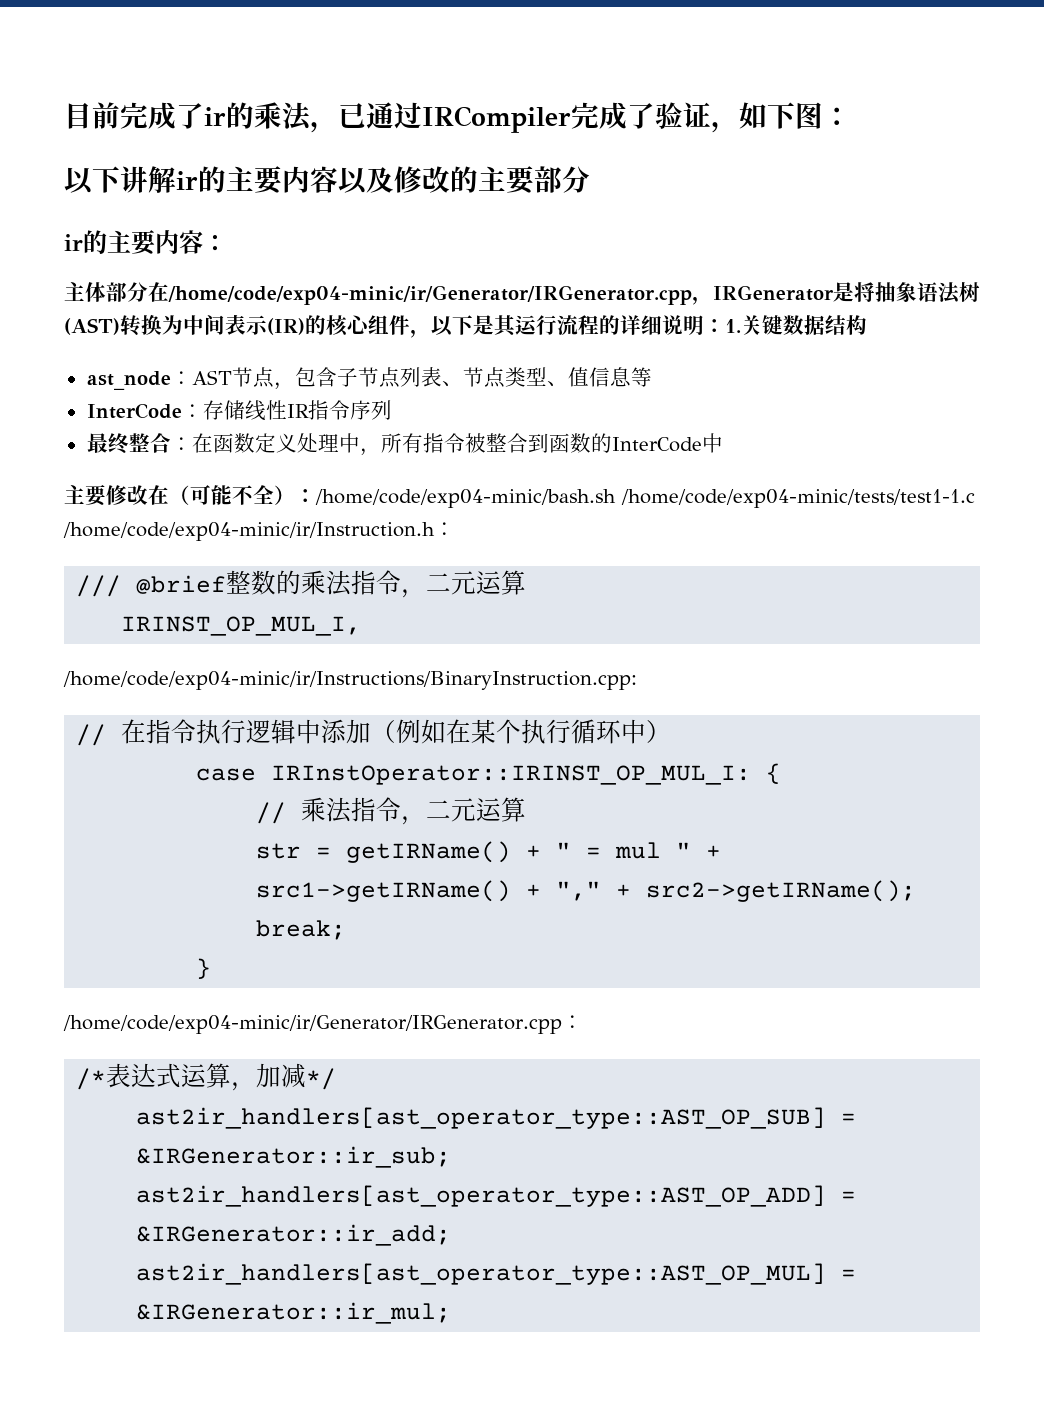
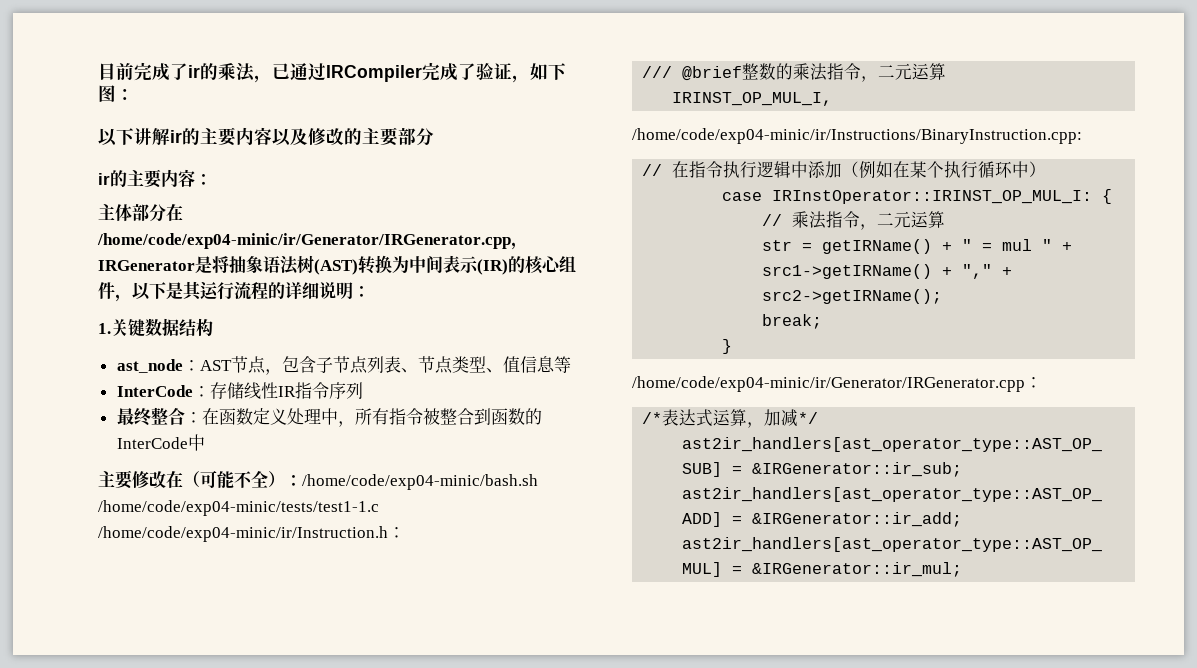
- 主体部分在/home/code/exp04-minic/ir/Generator/IRGenerator.cpp，IRGenerator是将抽象语法树(AST)转换为中间表示(IR)的核心组件，以下是其运行流程的详细说明：1.关键数据结构
+ 主体部分在/home/code/exp04-minic/ir/Generator/IRGenerator.cpp，IRGenerator是将抽象语法树(AST)转换为中间表示(IR)的核心组件，以下是其运行流程的详细说明：
+ 1.关键数据结构

